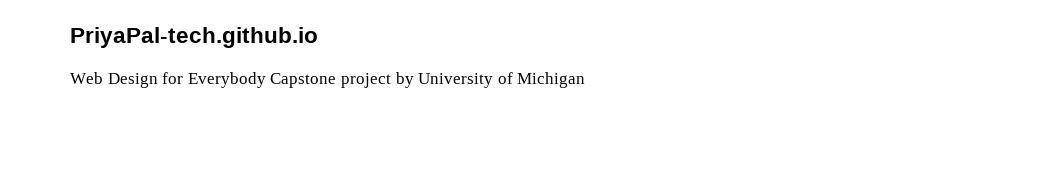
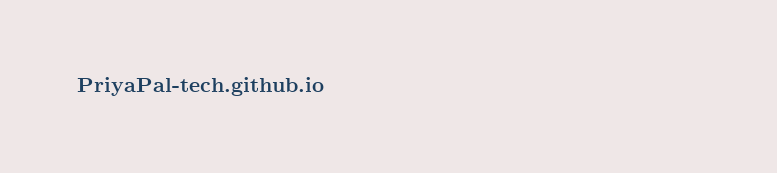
- Web Design for Everybody Capstone project by University of Michigan

